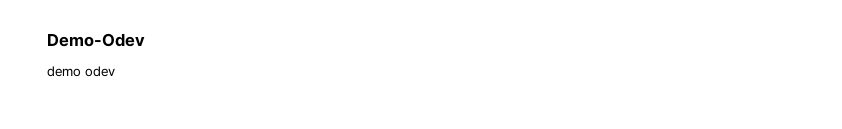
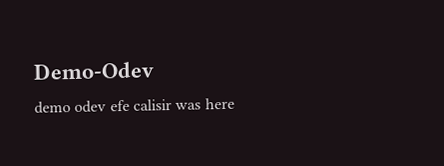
- demo odev
+ demo odev efe calisir was here

